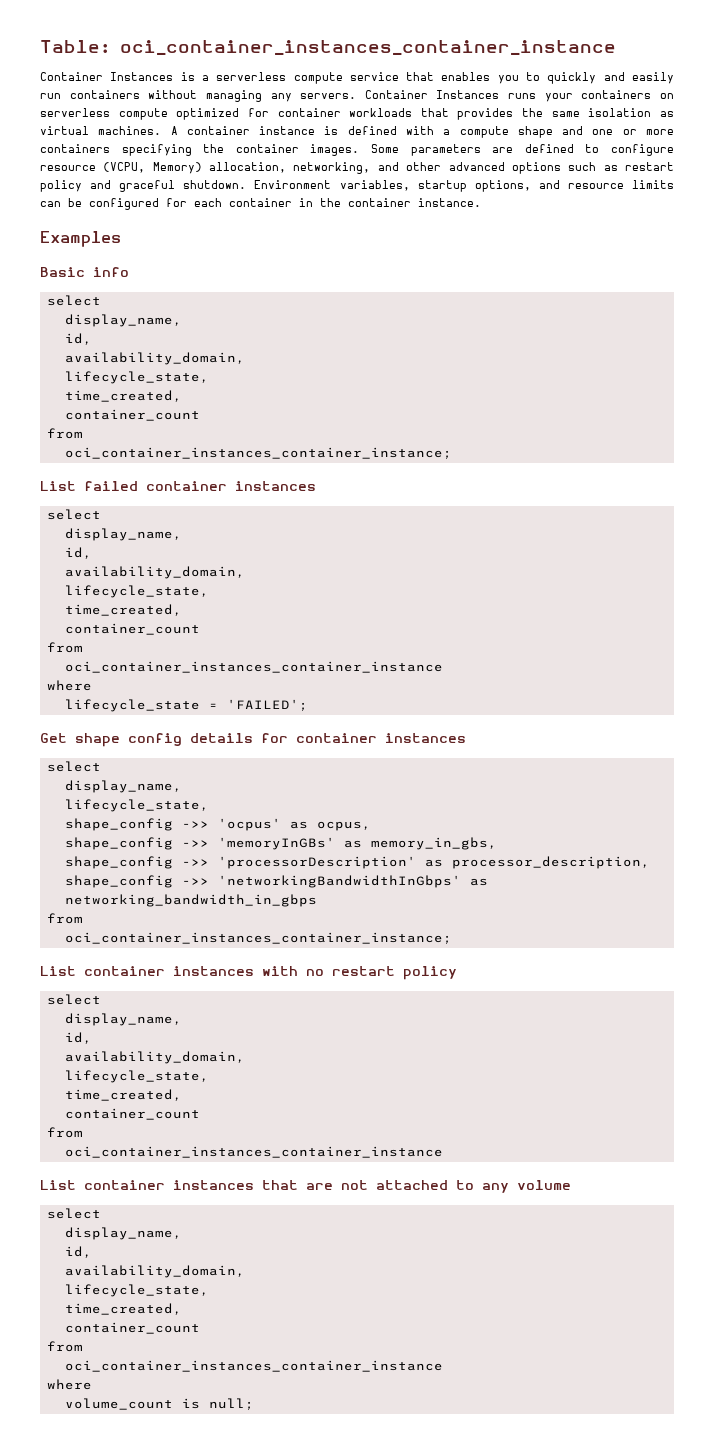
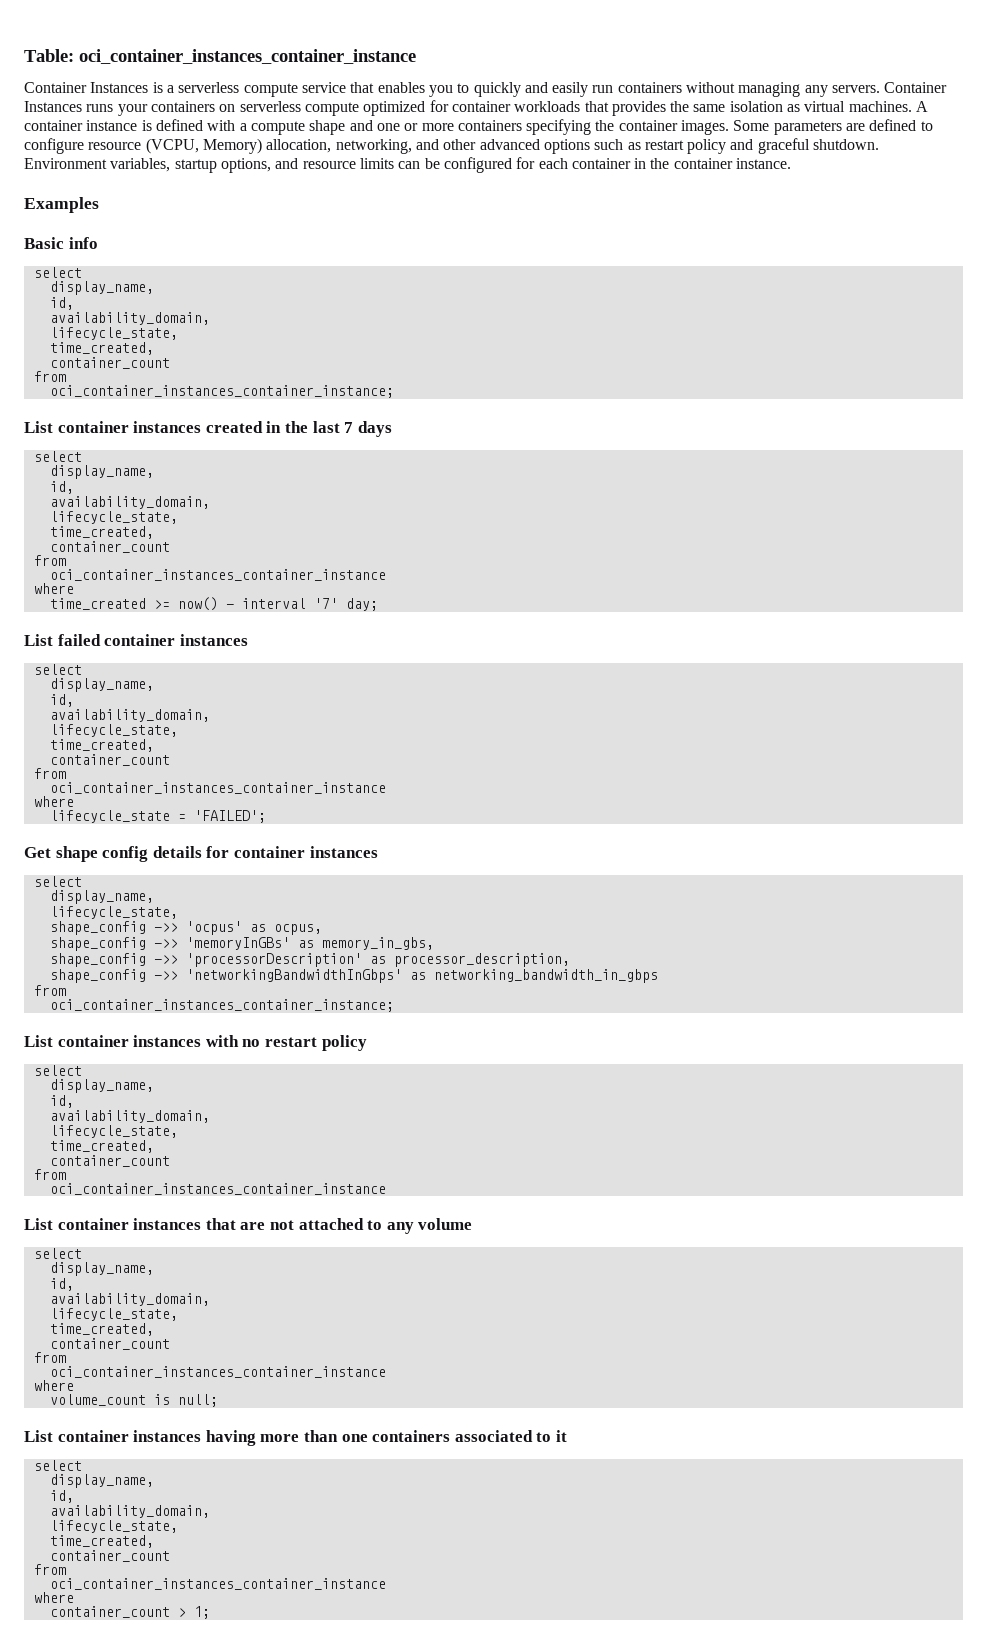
+ List container instances created in the last 7 days
+ select
+ display_name,
+ id,
+ availability_domain,
+ lifecycle_state,
+ time_created,
+ container_count
+ from
+ oci_container_instances_container_instance
+ where
+ time_created >= now() - interval '7' day;
+ List container instances having more than one containers associated to it
+ select
+ display_name,
+ id,
+ availability_domain,
+ lifecycle_state,
+ time_created,
+ container_count
+ from
+ oci_container_instances_container_instance
+ where
+ container_count > 1;

